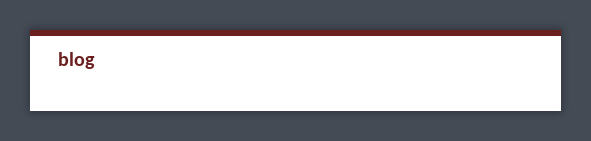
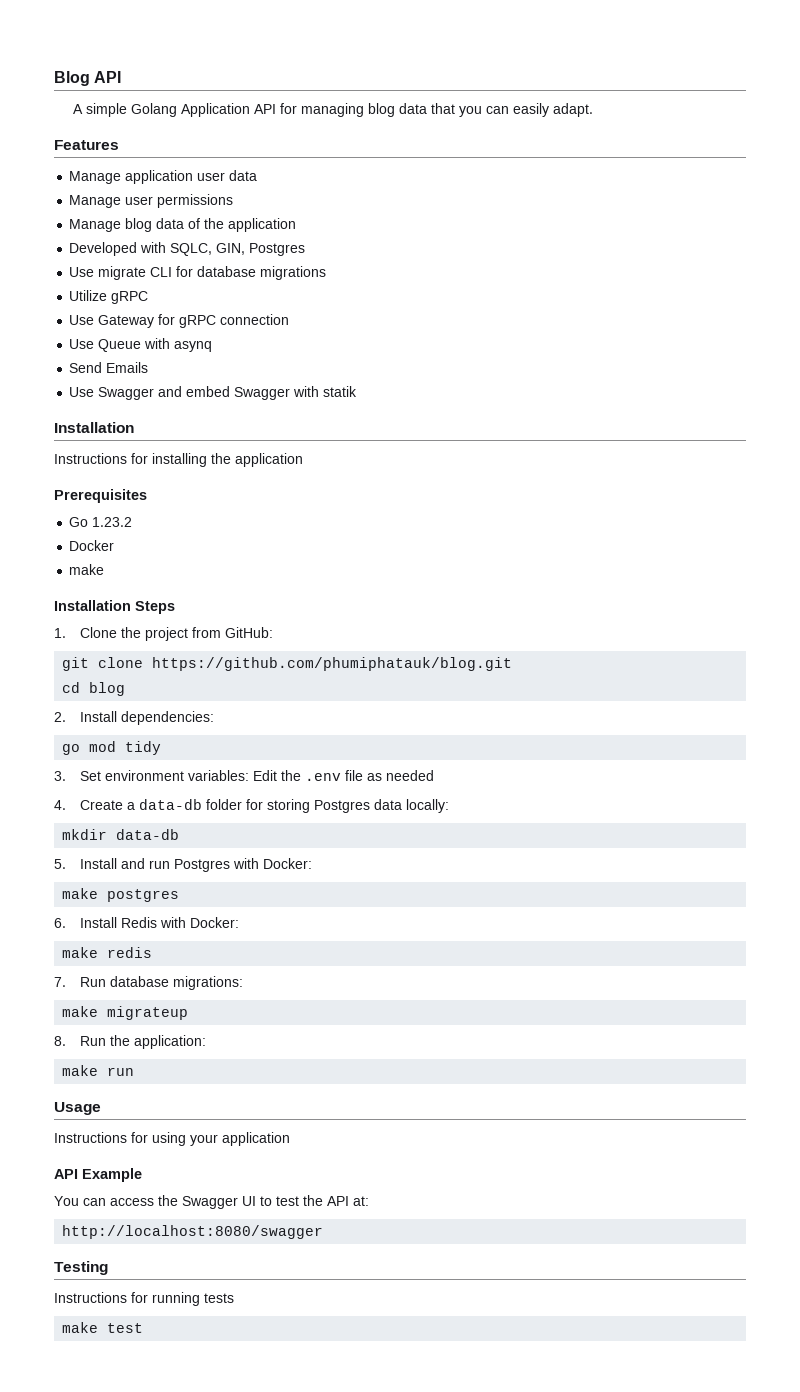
- blog
+ Blog API
+ A simple Golang Application API for managing blog data that you can easily adapt.
+ Features
+ Manage application user data
+ Manage user permissions
+ Manage blog data of the application
+ Developed with SQLC, GIN, Postgres
+ Use migrate CLI for database migrations
+ Utilize gRPC
+ Use Gateway for gRPC connection
+ Use Queue with asynq
+ Send Emails
+ Use Swagger and embed Swagger with statik
+ Installation
+ Instructions for installing the application
+ Prerequisites
+ Go 1.23.2
+ Docker
+ make
+ Installation Steps
+ 1. Clone the project from GitHub:
+ git clone https://github.com/phumiphatauk/blog.git
+ cd blog
+ 2. Install dependencies:
+ go mod tidy
+ 3. Set environment variables: Edit the .env file as needed
+ 4. Create a data-db folder for storing Postgres data locally:
+ mkdir data-db
+ 5. Install and run Postgres with Docker:
+ make postgres
+ 6. Install Redis with Docker:
+ make redis
+ 7. Run database migrations:
+ make migrateup
+ 8. Run the application:
+ make run
+ Usage
+ Instructions for using your application
+ API Example
+ You can access the Swagger UI to test the API at:
+ http://localhost:8080/swagger
+ Testing
+ Instructions for running tests
+ make test

